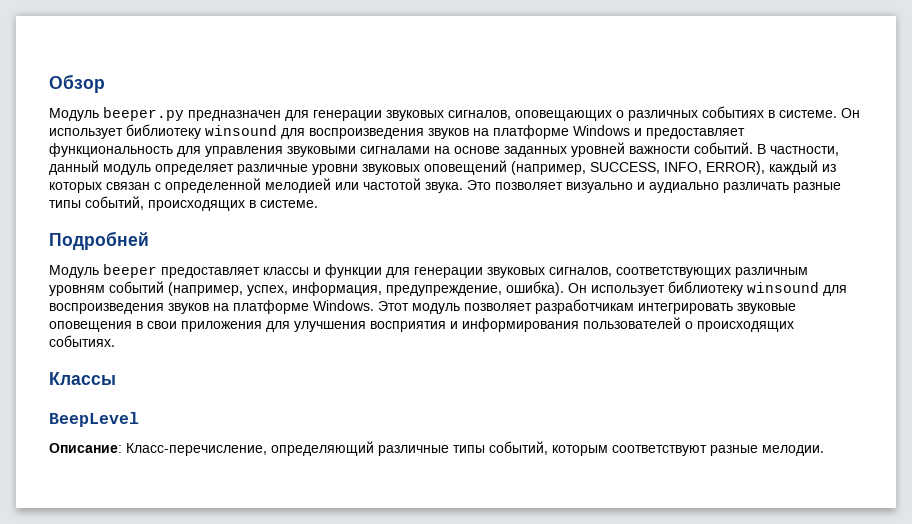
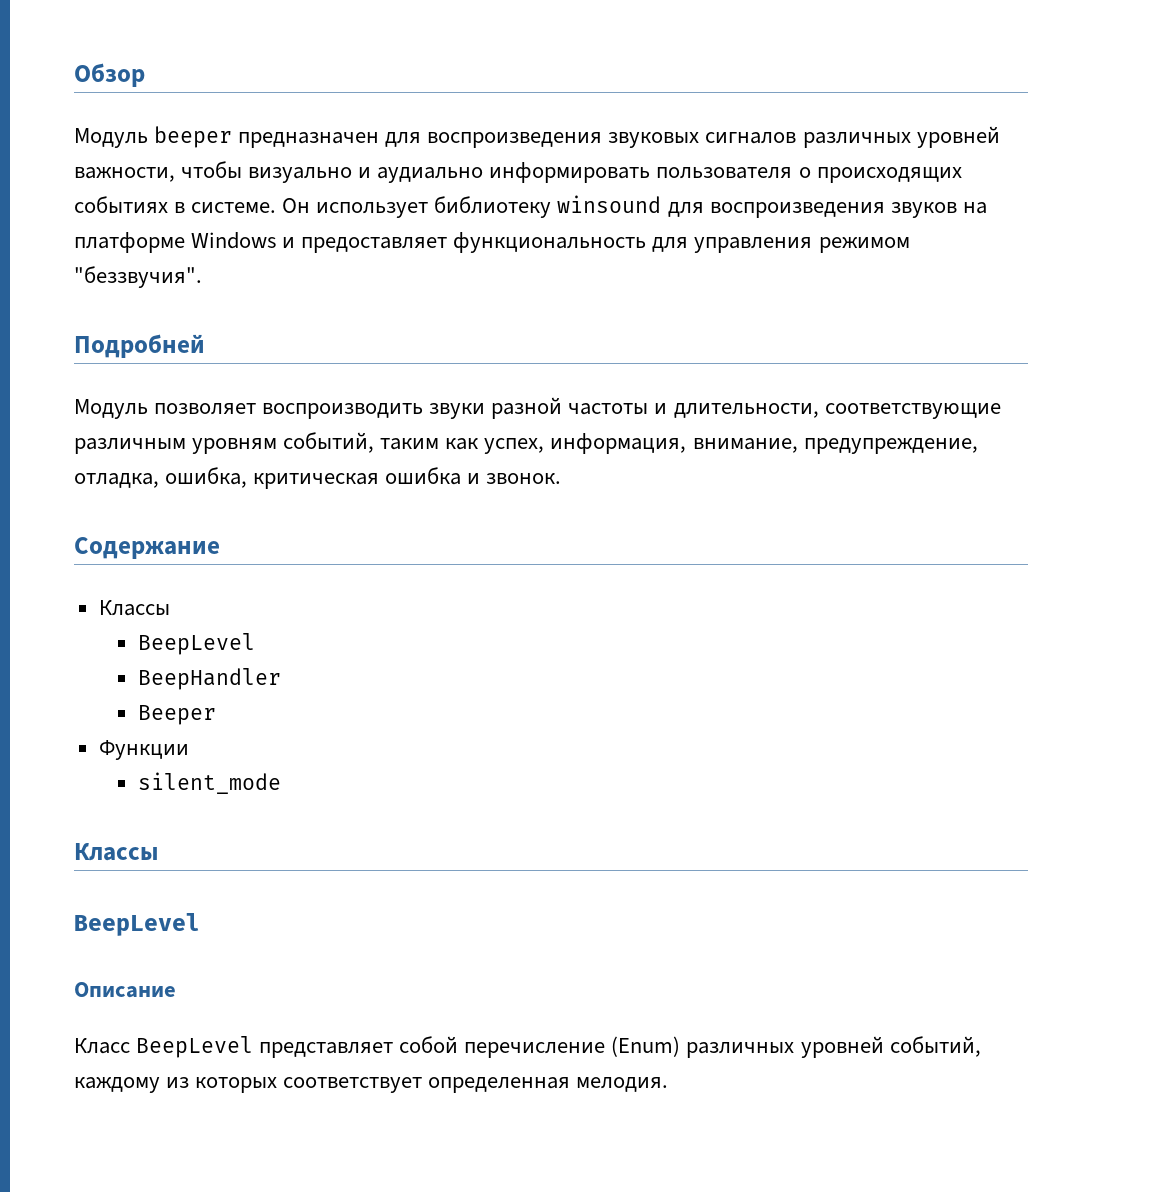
- Модуль beeper.py предназначен для генерации звуковых сигналов, оповещающих о различных событиях в системе.
+ Модуль beeper предназначен для воспроизведения звуковых сигналов различных уровней важности, чтобы визуально и аудиально информировать пользователя о происходящих событиях в системе.
- Он использует библиотеку winsound для воспроизведения звуков на платформе Windows и предоставляет функциональность для управления звуковыми сигналами на основе заданных уровней важности событий. В частности, данный модуль определяет различные уровни звуковых оповещений (например, SUCCESS, INFO, ERROR), каждый из которых связан с определенной мелодией или частотой звука. Это позволяет визуально и аудиально различать разные типы событий, происходящих в системе.
+ Он использует библиотеку winsound для воспроизведения звуков на платформе Windows и предоставляет функциональность для управления режимом "беззвучия".
  Подробней
- Модуль beeper предоставляет классы и функции для генерации звуковых сигналов, соответствующих различным уровням событий (например, успех, информация, предупреждение, ошибка). Он использует библиотеку winsound для воспроизведения звуков на платформе Windows. Этот модуль позволяет разработчикам интегрировать звуковые оповещения в свои приложения для улучшения восприятия и информирования пользователей о происходящих событиях.
+ Модуль позволяет воспроизводить звуки разной частоты и длительности, соответствующие различным уровням событий, таким как успех, информация, внимание, предупреждение, отладка, ошибка, критическая ошибка и звонок.
+ Содержание
  Классы
  BeepLevel
- Описание: Класс-перечисление, определяющий различные типы событий, которым соответствуют разные мелодии.
+ BeepHandler
+ Beeper
+ Функции
+ silent_mode
+ Классы
+ BeepLevel
+ Описание
+ Класс BeepLevel представляет собой перечисление (Enum) различных уровней событий, каждому из которых соответствует определенная мелодия.

